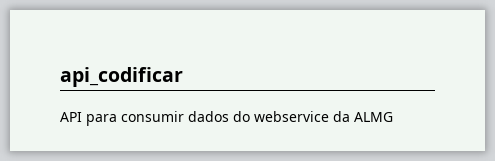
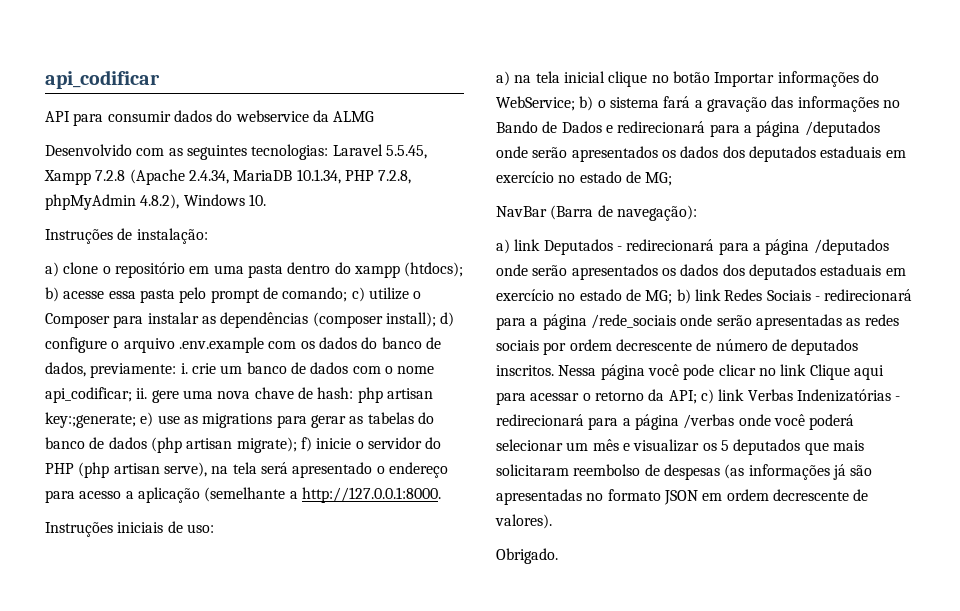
+ Desenvolvido com as seguintes tecnologias: Laravel 5.5.45, Xampp 7.2.8 (Apache 2.4.34, MariaDB 10.1.34, PHP 7.2.8, phpMyAdmin 4.8.2), Windows 10.
+ Instruções de instalação:
+ a) clone o repositório em uma pasta dentro do xampp (htdocs); b) acesse essa pasta pelo prompt de comando; c) utilize o Composer para instalar as dependências (composer install); d) configure o arquivo .env.example com os dados do banco de dados, previamente: i. crie um banco de dados com o nome api_codificar; ii. gere uma nova chave de hash: php artisan key:;generate; e) use as migrations para gerar as tabelas do banco de dados (php artisan migrate); f) inicie o servidor do PHP (php artisan serve), na tela será apresentado o endereço para acesso a aplicação (semelhante a http://127.0.0.1:8000.
+ Instruções iniciais de uso:
+ a) na tela inicial clique no botão Importar informações do WebService; b) o sistema fará a gravação das informações no Bando de Dados e redirecionará para a página /deputados onde serão apresentados os dados dos deputados estaduais em exercício no estado de MG;
+ NavBar (Barra de navegação):
+ a) link Deputados - redirecionará para a página /deputados onde serão apresentados os dados dos deputados estaduais em exercício no estado de MG; b) link Redes Sociais - redirecionará para a página /rede_sociais onde serão apresentadas as redes sociais por ordem decrescente de número de deputados inscritos. Nessa página você pode clicar no link Clique aqui para acessar o retorno da API; c) link Verbas Indenizatórias - redirecionará para a página /verbas onde você poderá selecionar um mês e visualizar os 5 deputados que mais solicitaram reembolso de despesas (as informações já são apresentadas no formato JSON em ordem decrescente de valores).
+ Obrigado.

